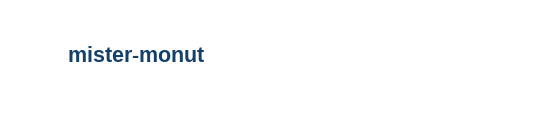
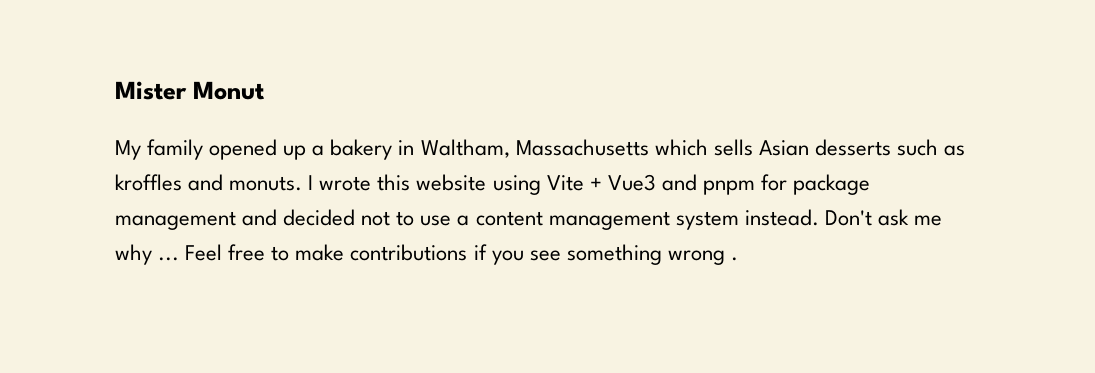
- mister-monut
+ Mister Monut
+ My family opened up a bakery in Waltham, Massachusetts which sells Asian desserts such as kroffles and monuts. I wrote this website using Vite + Vue3 and pnpm for package management and decided not to use a content management system instead. Don't ask me why ... Feel free to make contributions if you see something wrong .

